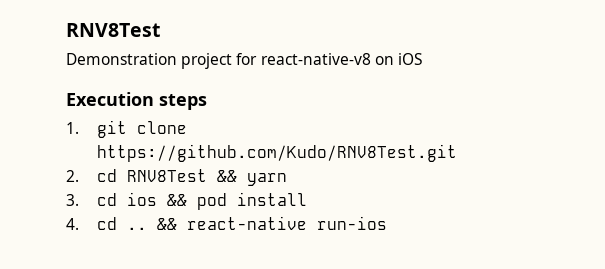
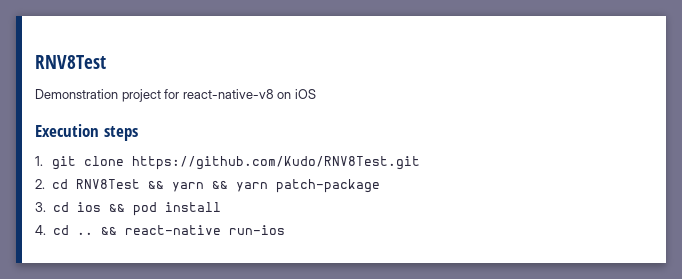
- 2. cd RNV8Test && yarn
+ 2. cd RNV8Test && yarn && yarn patch-package

